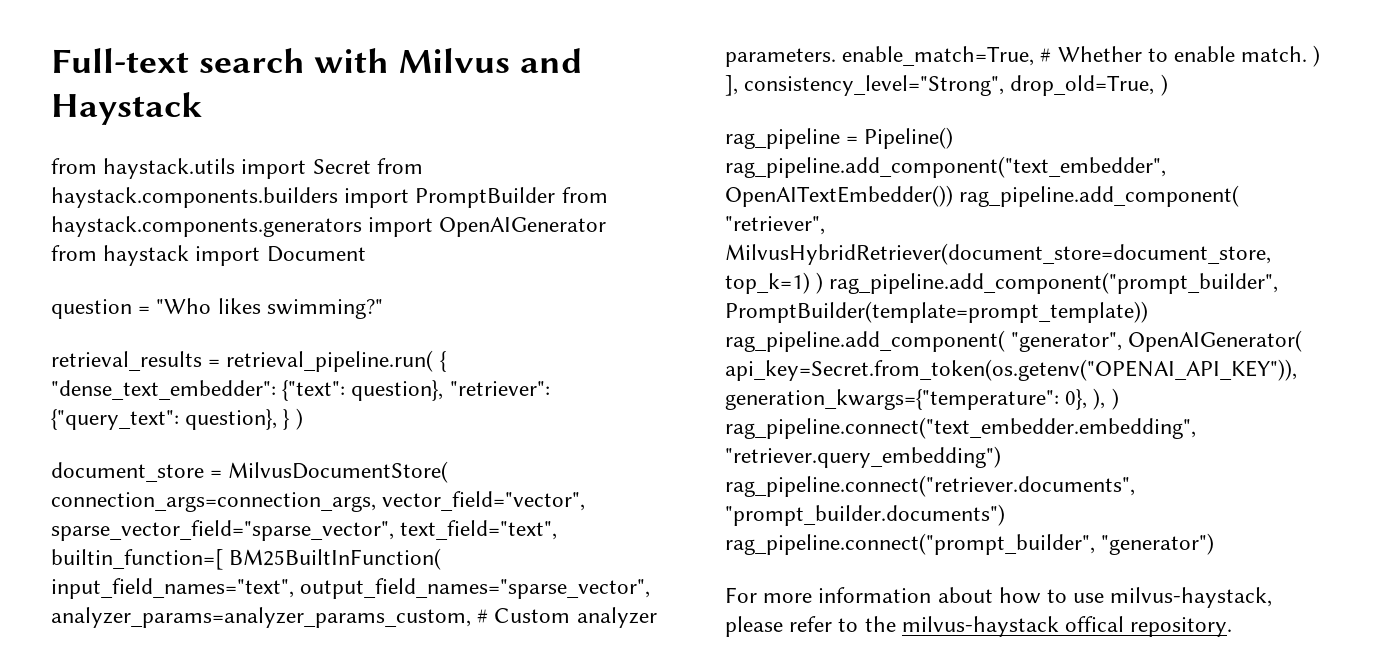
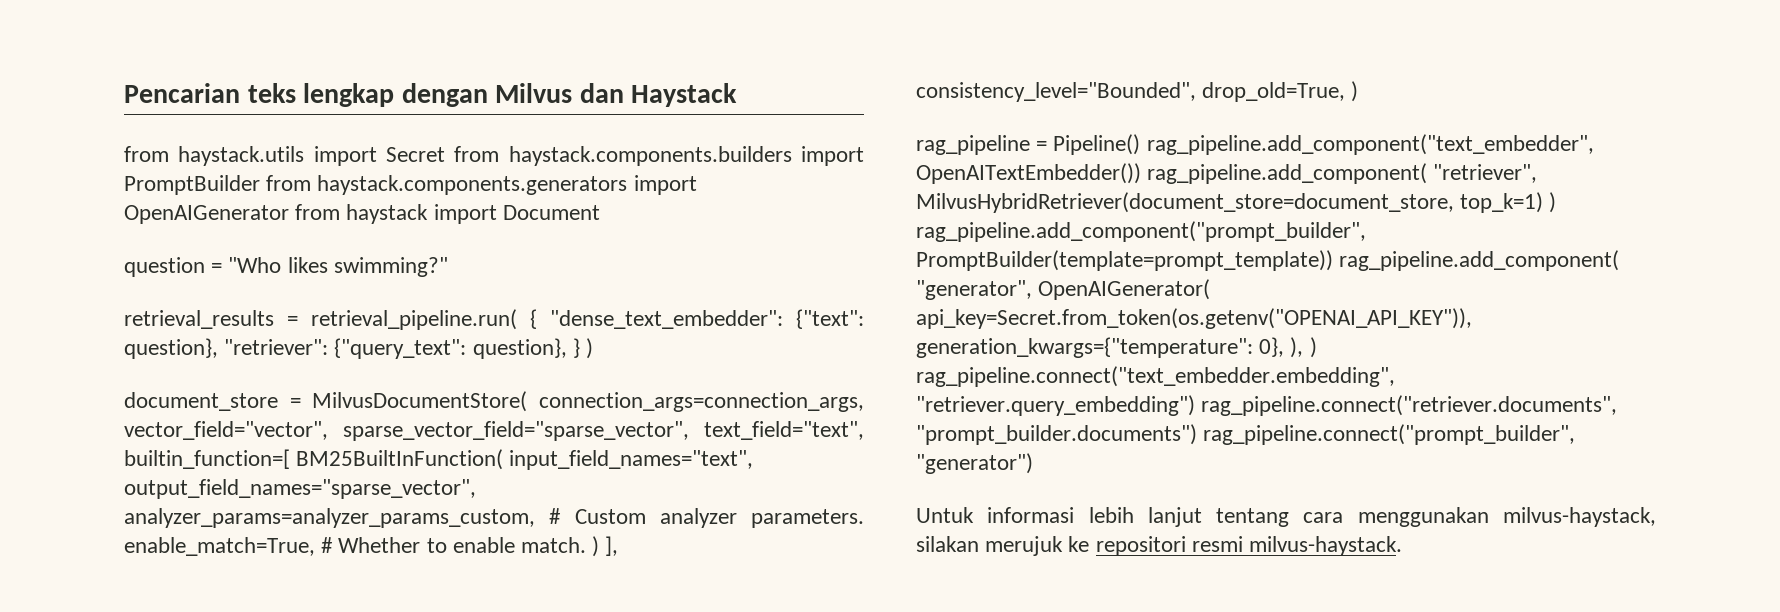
- Full-text search with Milvus and Haystack
+ Pencarian teks lengkap dengan Milvus dan Haystack
- document_store = MilvusDocumentStore( connection_args=connection_args, vector_field="vector", sparse_vector_field="sparse_vector", text_field="text", builtin_function=[ BM25BuiltInFunction( input_field_names="text", output_field_names="sparse_vector", analyzer_params=analyzer_params_custom, # Custom analyzer parameters. enable_match=True, # Whether to enable match. ) ], consistency_level="Strong", drop_old=True, )
+ document_store = MilvusDocumentStore( connection_args=connection_args, vector_field="vector", sparse_vector_field="sparse_vector", text_field="text", builtin_function=[ BM25BuiltInFunction( input_field_names="text", output_field_names="sparse_vector", analyzer_params=analyzer_params_custom, # Custom analyzer parameters. enable_match=True, # Whether to enable match. ) ], consistency_level="Bounded", drop_old=True, )
- For more information about how to use milvus-haystack, please refer to the milvus-haystack offical repository.
+ Untuk informasi lebih lanjut tentang cara menggunakan milvus-haystack, silakan merujuk ke repositori resmi milvus-haystack.

